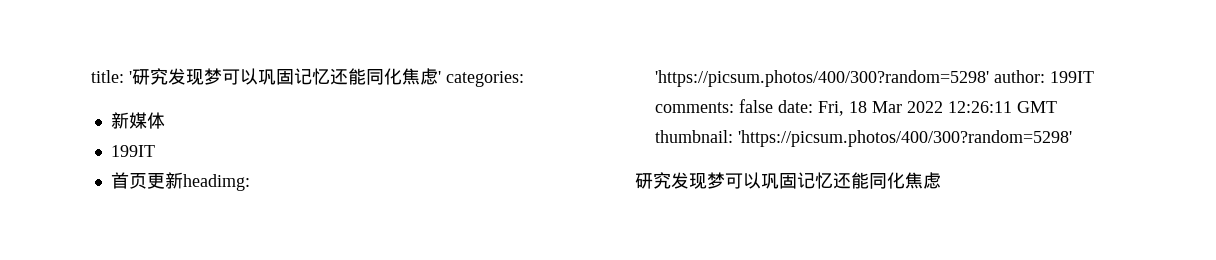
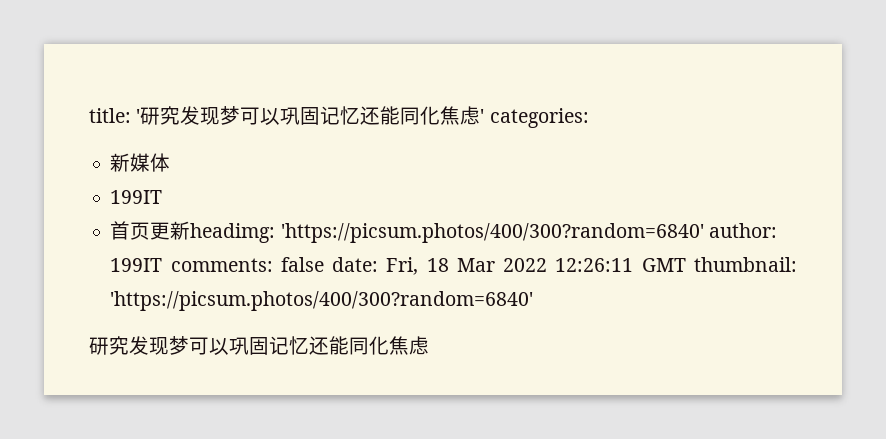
- 首页更新headimg: 'https://picsum.photos/400/300?random=5298' author: 199IT comments: false date: Fri, 18 Mar 2022 12:26:11 GMT thumbnail: 'https://picsum.photos/400/300?random=5298'
+ 首页更新headimg: 'https://picsum.photos/400/300?random=6840' author: 199IT comments: false date: Fri, 18 Mar 2022 12:26:11 GMT thumbnail: 'https://picsum.photos/400/300?random=6840'

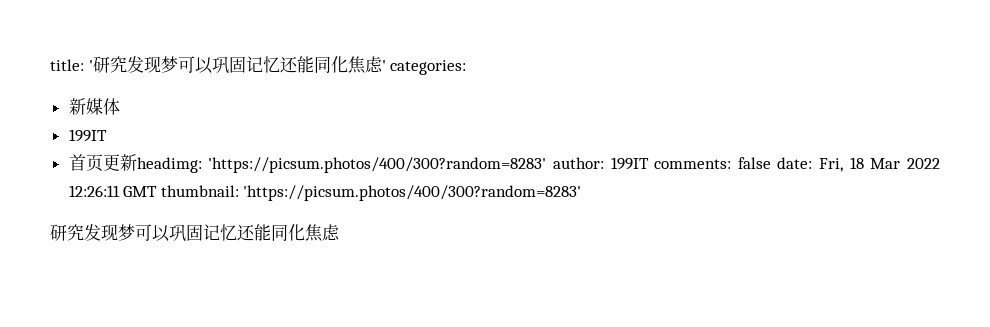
- 首页更新headimg: 'https://picsum.photos/400/300?random=6840' author: 199IT comments: false date: Fri, 18 Mar 2022 12:26:11 GMT thumbnail: 'https://picsum.photos/400/300?random=6840'
+ 首页更新headimg: 'https://picsum.photos/400/300?random=8283' author: 199IT comments: false date: Fri, 18 Mar 2022 12:26:11 GMT thumbnail: 'https://picsum.photos/400/300?random=8283'

